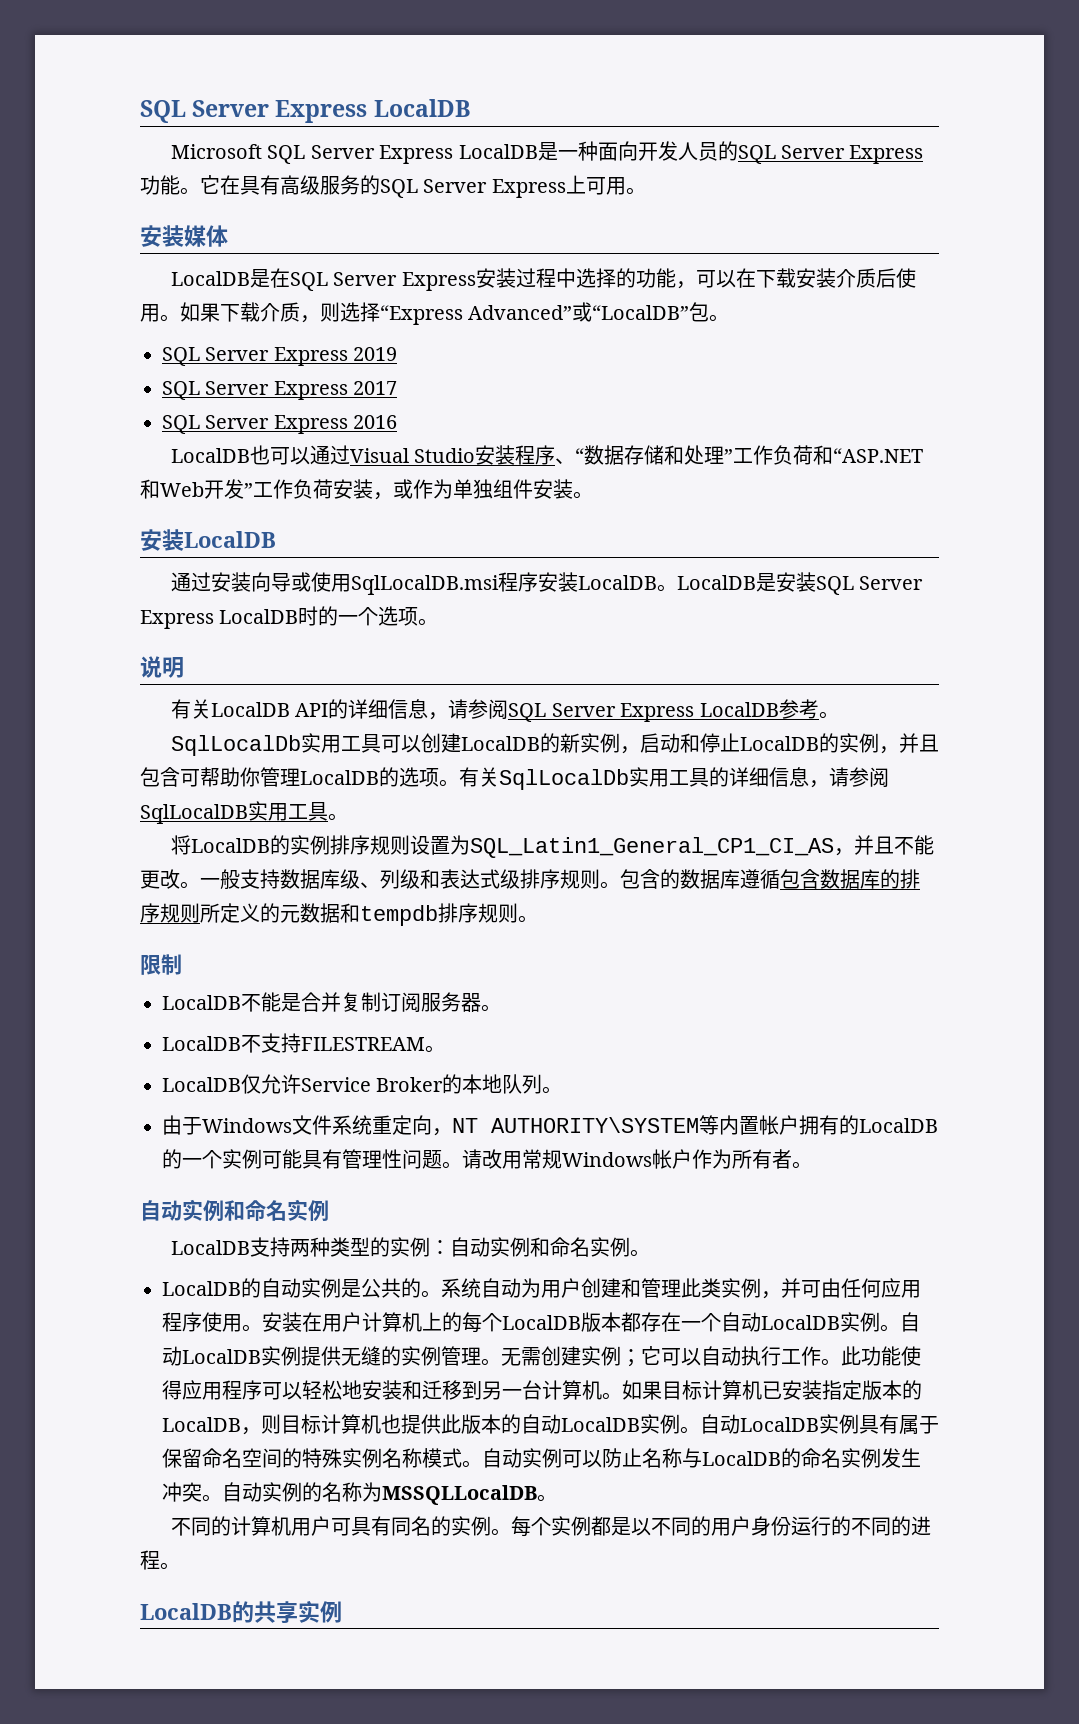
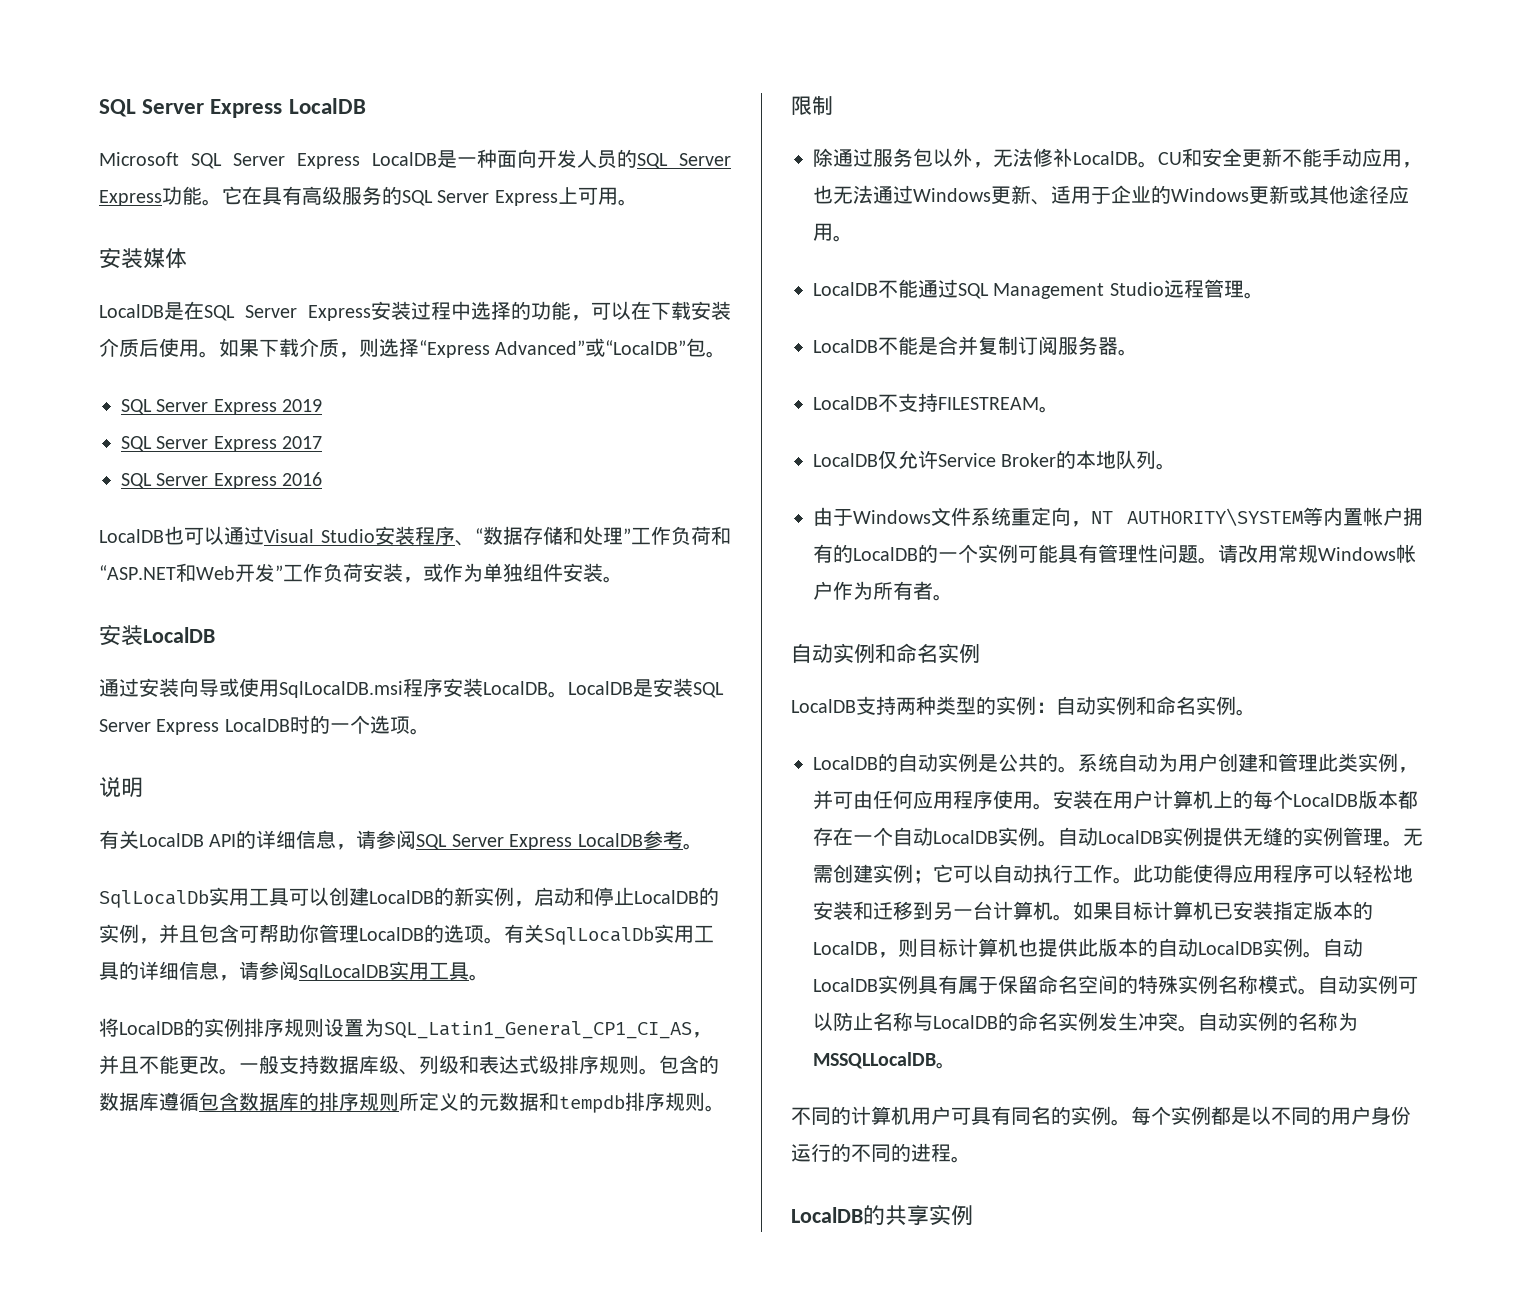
+ 除通过服务包以外，无法修补LocalDB。CU和安全更新不能手动应用，也无法通过Windows更新、适用于企业的Windows更新或其他途径应用。
+ LocalDB不能通过SQL Management Studio远程管理。

